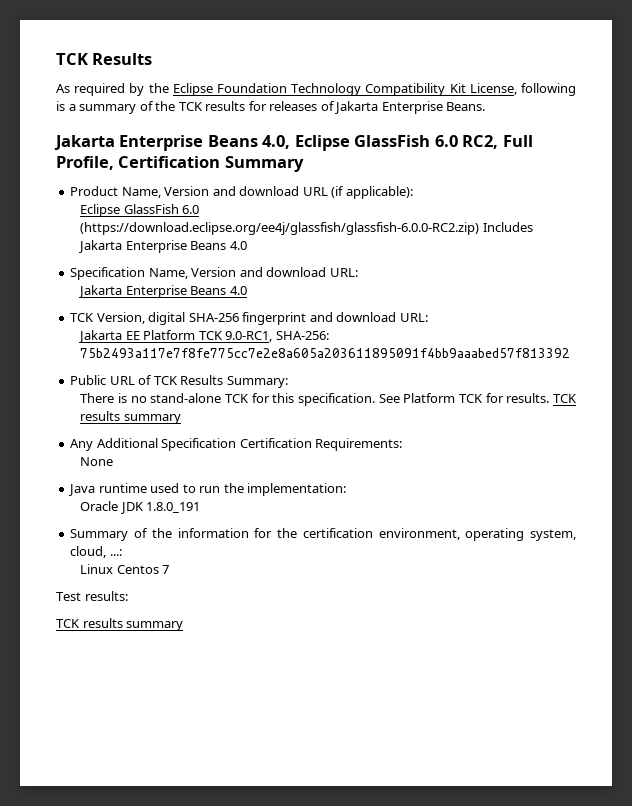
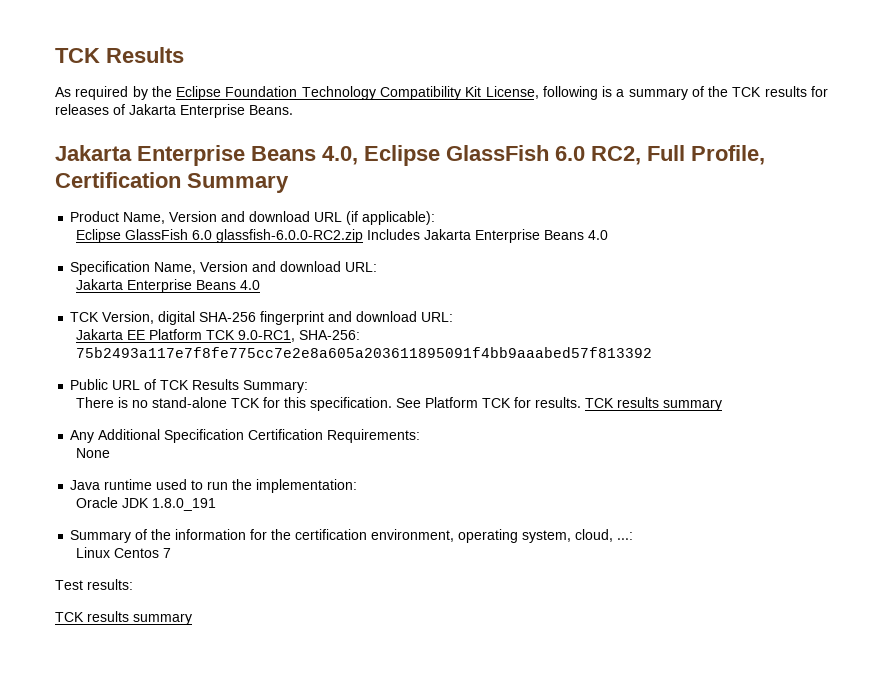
- Eclipse GlassFish 6.0 (https://download.eclipse.org/ee4j/glassfish/glassfish-6.0.0-RC2.zip) Includes Jakarta Enterprise Beans 4.0
+ Eclipse GlassFish 6.0 glassfish-6.0.0-RC2.zip Includes Jakarta Enterprise Beans 4.0

